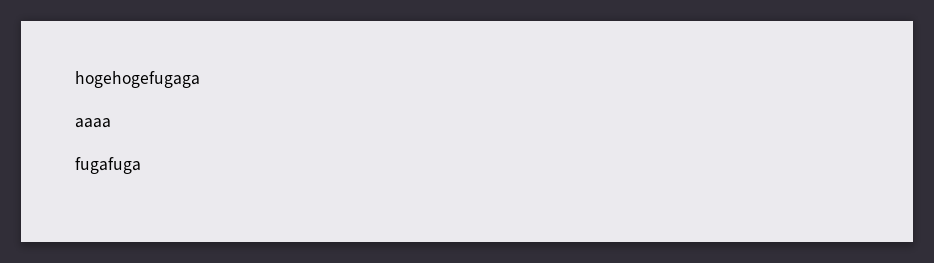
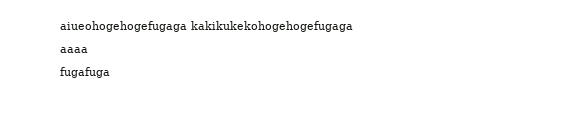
- hogehogefugaga
+ aiueohogehogefugaga kakikukekohogehogefugaga

